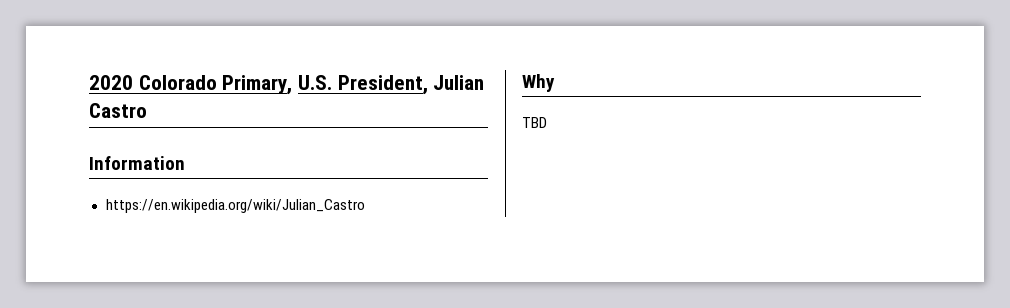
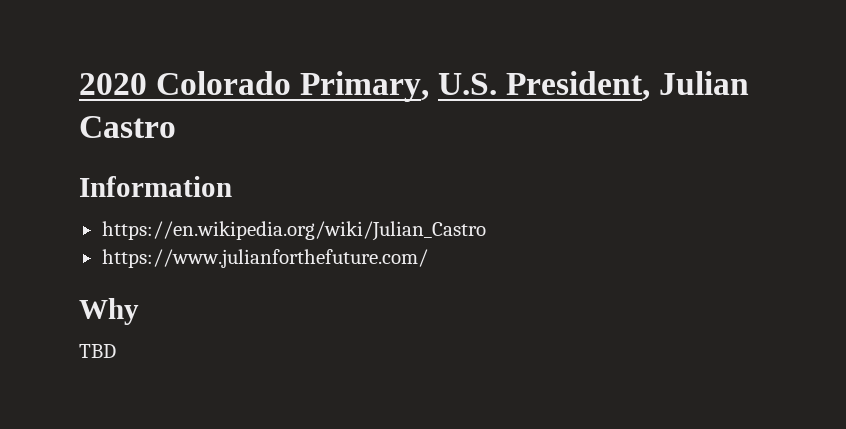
+ https://www.julianforthefuture.com/

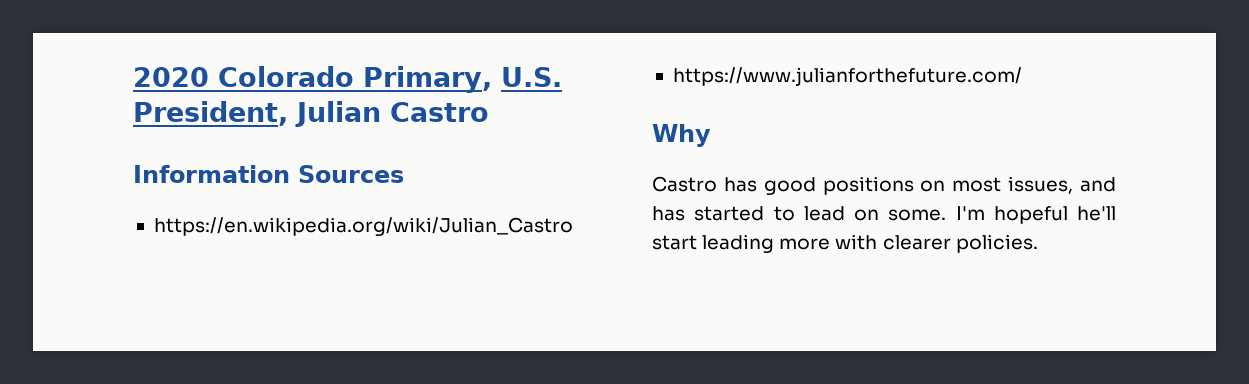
- Information
+ Information Sources
- TBD
+ Castro has good positions on most issues, and has started to lead on some. I'm hopeful he'll start leading more with clearer policies.

